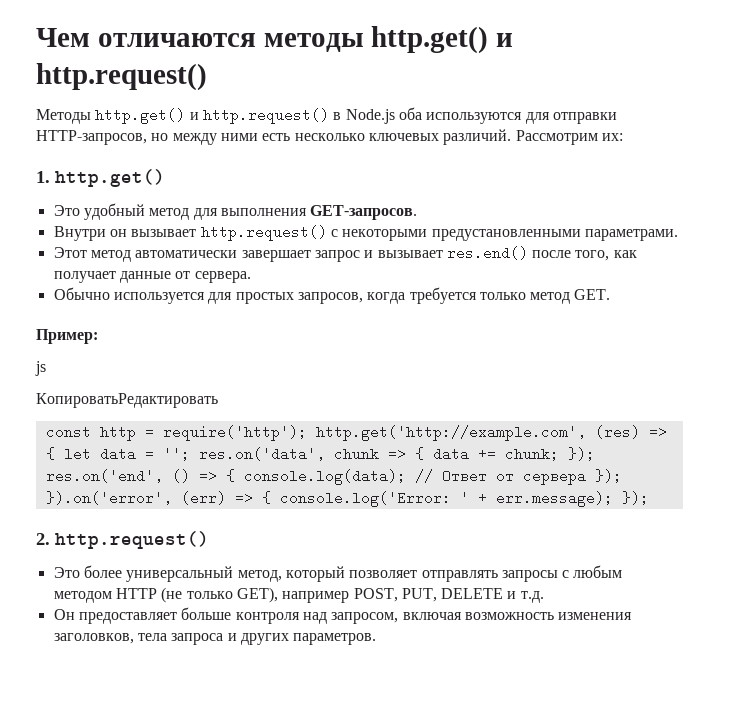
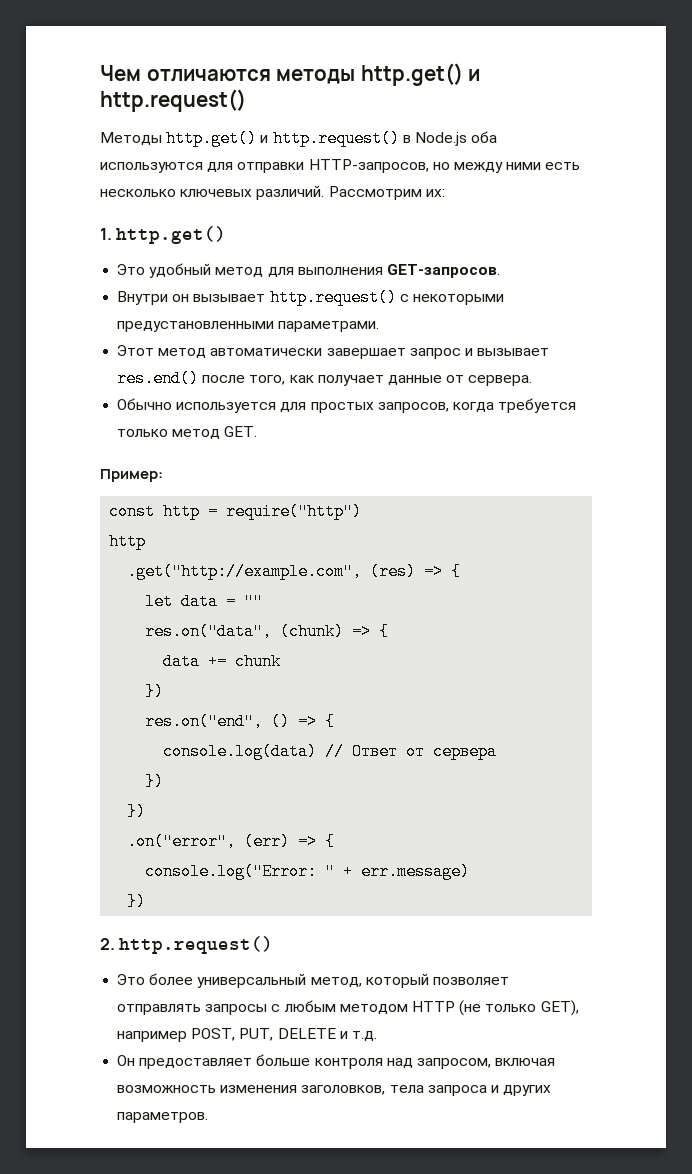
- js
- КопироватьРедактировать
- const http = require('http'); http.get('http://example.com', (res) => { let data = ''; res.on('data', chunk => { data += chunk; }); res.on('end', () => { console.log(data); // Ответ от сервера }); }).on('error', (err) => { console.log('Error: ' + err.message); });
+ const http = require("http")
+ http
+ .get("http://example.com", (res) => {
+ let data = ""
+ res.on("data", (chunk) => {
+ data += chunk
+ })
+ res.on("end", () => {
+ console.log(data) // Ответ от сервера
+ })
+ })
+ .on("error", (err) => {
+ console.log("Error: " + err.message)
+ })

